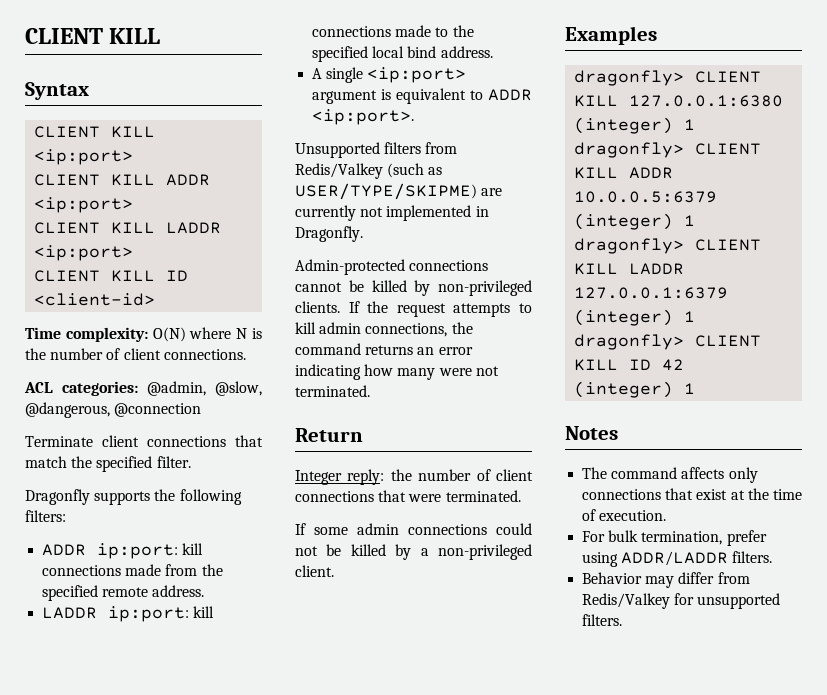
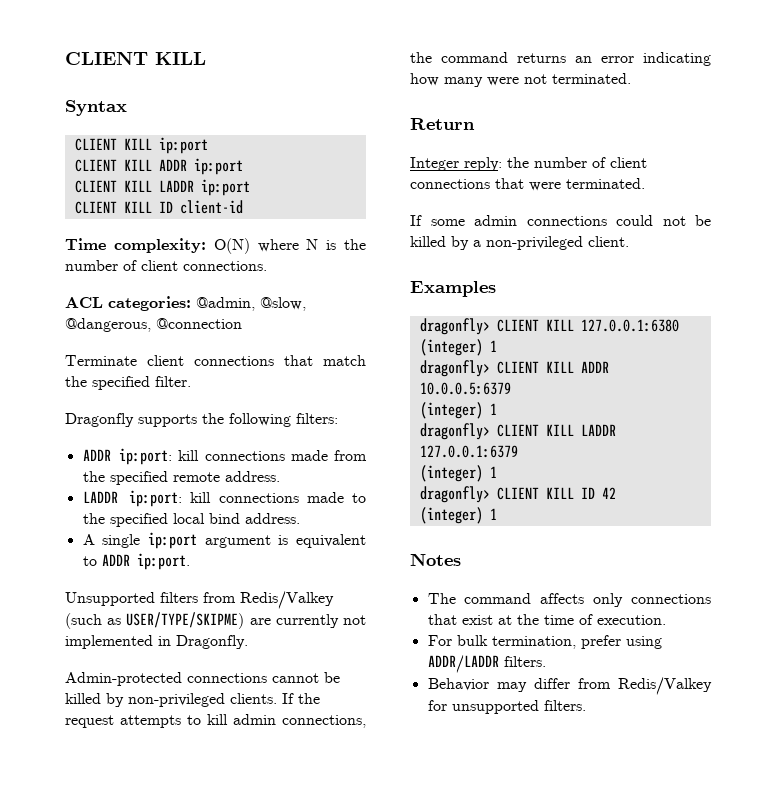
- CLIENT KILL <ip:port>
- CLIENT KILL ADDR <ip:port>
- CLIENT KILL LADDR <ip:port>
- CLIENT KILL ID <client-id>
+ CLIENT KILL ip:port
+ CLIENT KILL ADDR ip:port
+ CLIENT KILL LADDR ip:port
+ CLIENT KILL ID client-id
- A single <ip:port> argument is equivalent to ADDR <ip:port>.
+ A single ip:port argument is equivalent to ADDR ip:port.

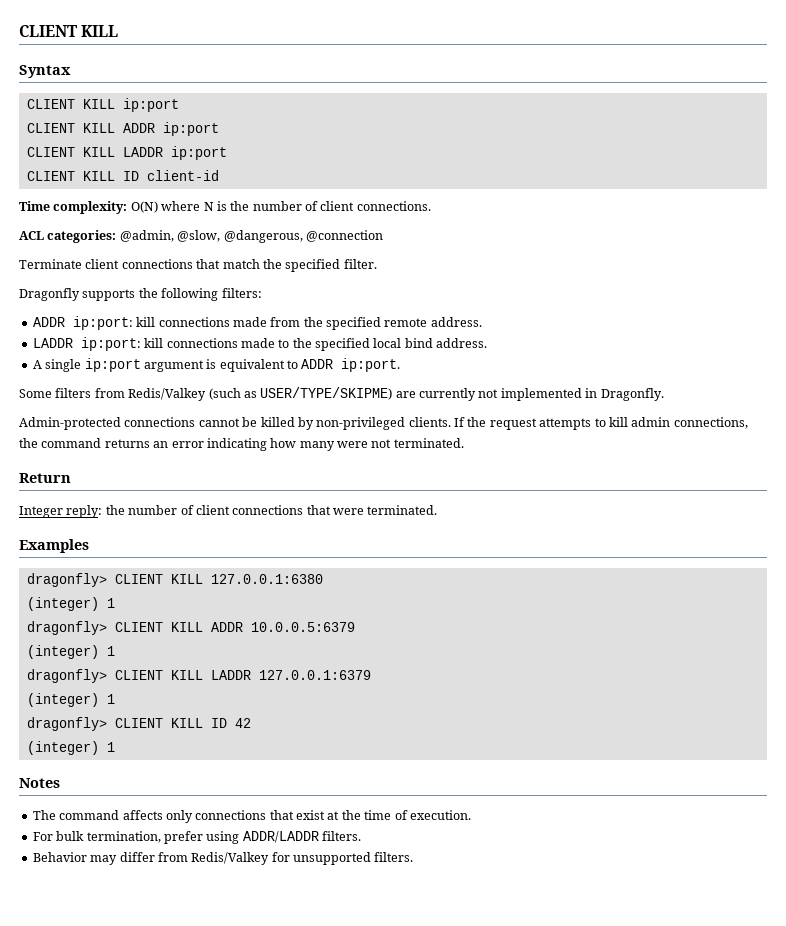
- Unsupported filters from Redis/Valkey (such as USER/TYPE/SKIPME) are currently not implemented in Dragonfly.
+ Some filters from Redis/Valkey (such as USER/TYPE/SKIPME) are currently not implemented in Dragonfly.
- If some admin connections could not be killed by a non-privileged client.

